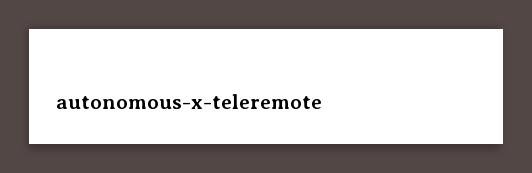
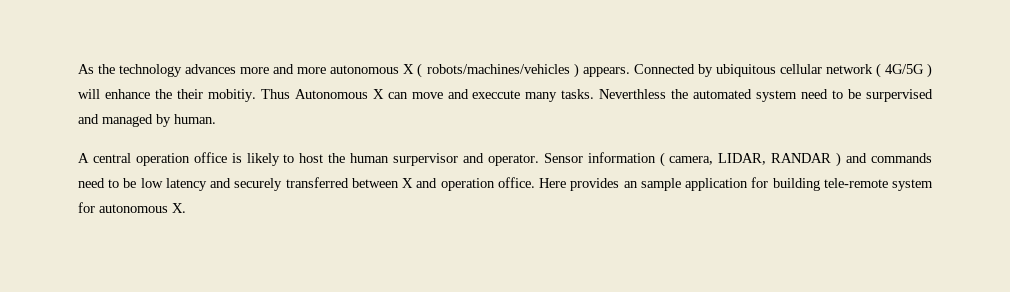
- autonomous-x-teleremote
+ As the technology advances more and more autonomous X ( robots/machines/vehicles ) appears. Connected by ubiquitous cellular network ( 4G/5G ) will enhance the their mobitiy. Thus Autonomous X can move and execcute many tasks. Neverthless the automated system need to be surpervised and managed by human.
+ A central operation office is likely to host the human surpervisor and operator. Sensor information ( camera, LIDAR, RANDAR ) and commands need to be low latency and securely transferred between X and operation office. Here provides an sample application for building tele-remote system for autonomous X.

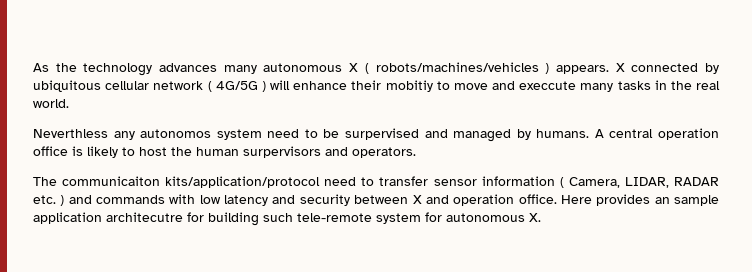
- As the technology advances more and more autonomous X ( robots/machines/vehicles ) appears.
+ As the technology advances many autonomous X ( robots/machines/vehicles ) appears.
- Connected by ubiquitous cellular network ( 4G/5G ) will enhance the their mobitiy. Thus Autonomous X can move and execcute many tasks. Neverthless the automated system need to be surpervised and managed by human.
- A central operation office is likely to host the human surpervisor and operator. Sensor information ( camera, LIDAR, RANDAR ) and commands need to be low latency and securely transferred between X and operation office.
+ X connected by ubiquitous cellular network ( 4G/5G ) will enhance their mobitiy to move and execcute many tasks in the real world.
+ Neverthless any autonomos system need to be surpervised and managed by humans. A central operation office is likely to host the human surpervisors and operators.
+ The communicaiton kits/application/protocol need to transfer sensor information ( Camera, LIDAR, RADAR etc. ) and commands with low latency and security between X and operation office.
- Here provides an sample application for building tele-remote system for autonomous X.
+ Here provides an sample application architecutre for building such tele-remote system for autonomous X.

